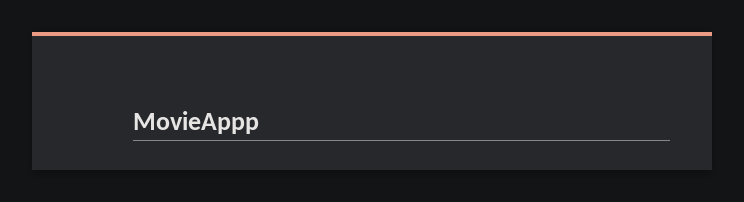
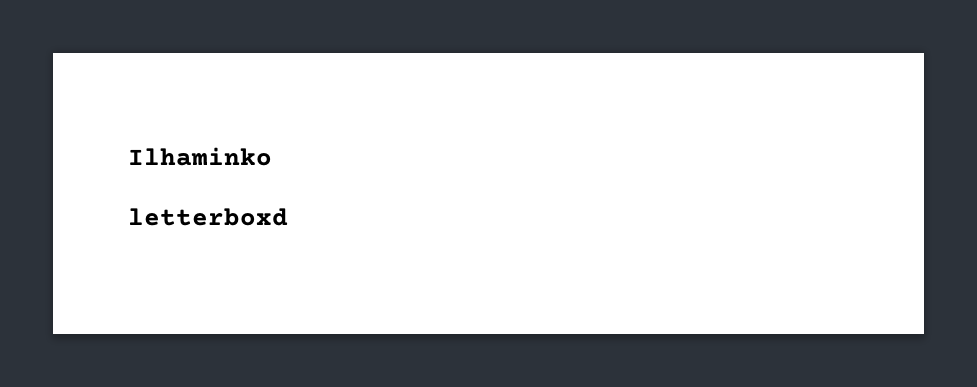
- MovieAppp
+ Ilhaminko
+ letterboxd

